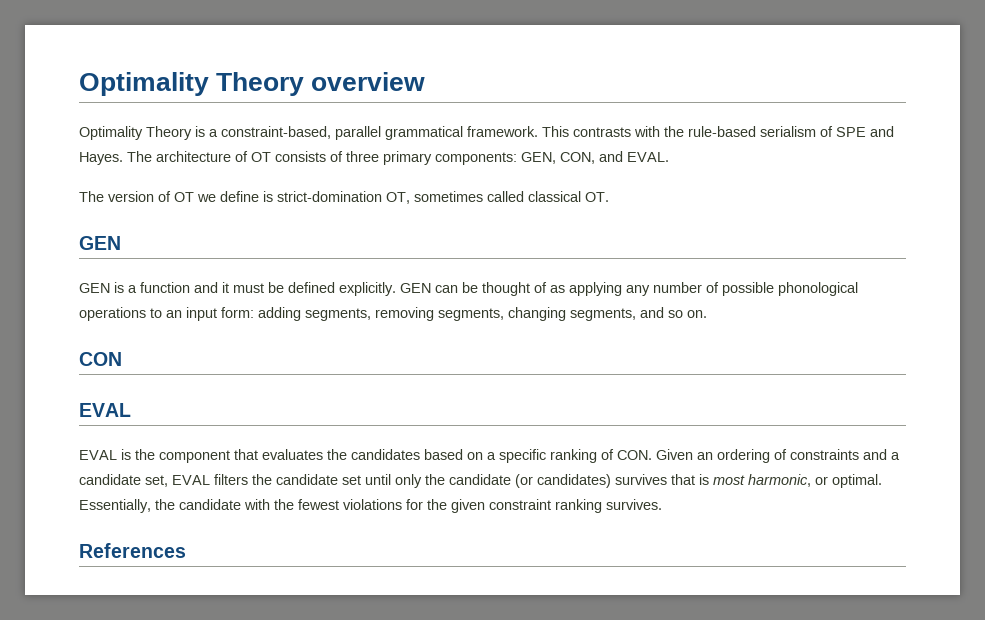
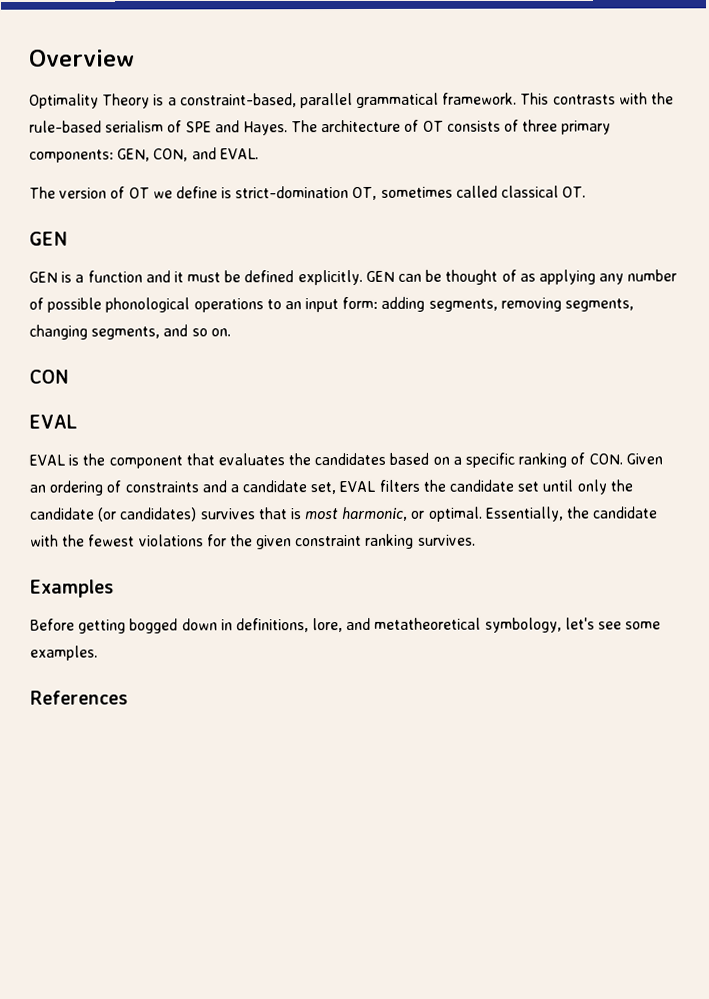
- Optimality Theory overview
+ Overview
+ Examples
+ Before getting bogged down in definitions, lore, and metatheoretical symbology, let's see some examples.

